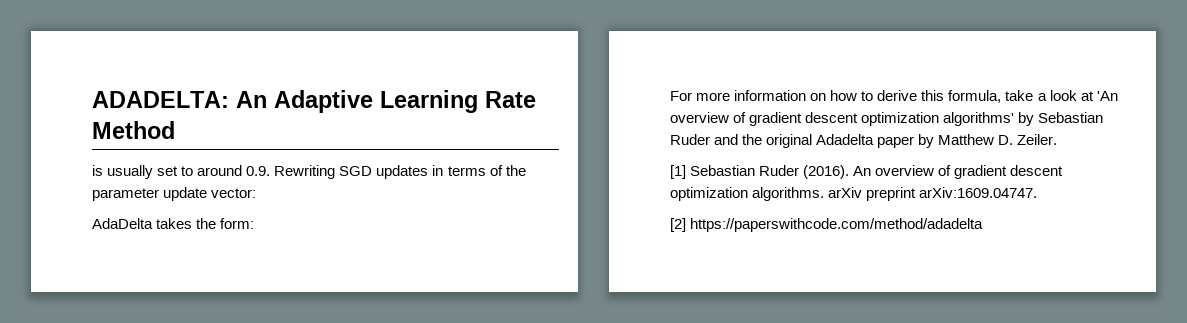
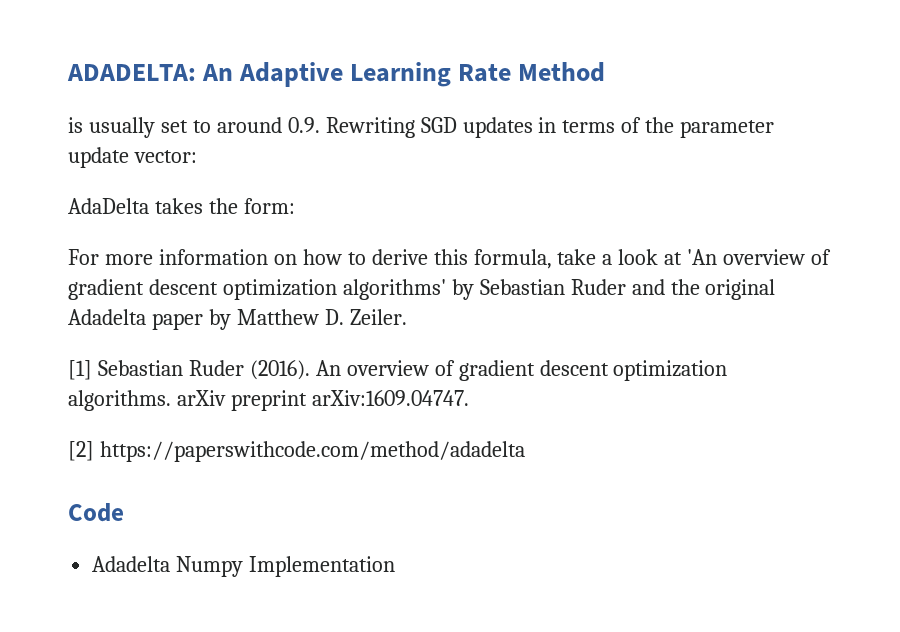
+ Code
+ Adadelta Numpy Implementation

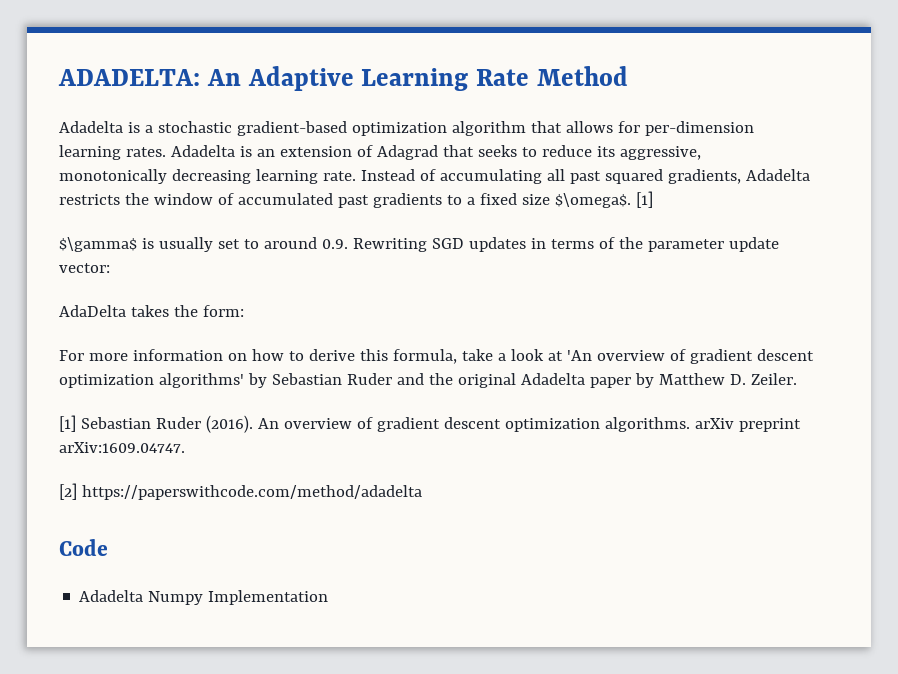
- is usually set to around 0.9. Rewriting SGD updates in terms of the parameter update vector:
+ Adadelta is a stochastic gradient-based optimization algorithm that allows for per-dimension learning rates. Adadelta is an extension of Adagrad that seeks to reduce its aggressive, monotonically decreasing learning rate. Instead of accumulating all past squared gradients, Adadelta restricts the window of accumulated past gradients to a fixed size $\omega$. [1]
+ $\gamma$ is usually set to around 0.9. Rewriting SGD updates in terms of the parameter update vector:

